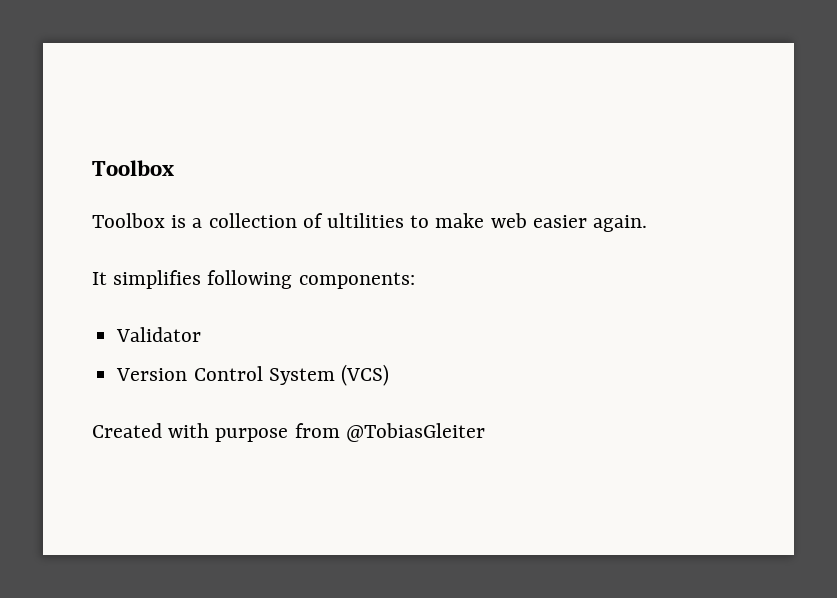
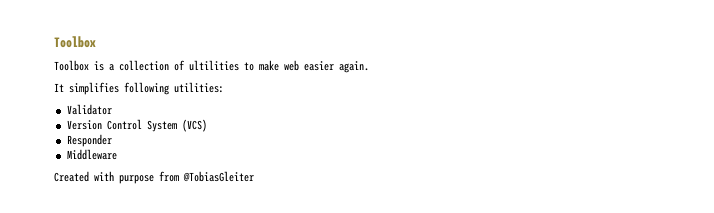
- It simplifies following components:
+ It simplifies following utilities:
+ Responder
+ Middleware

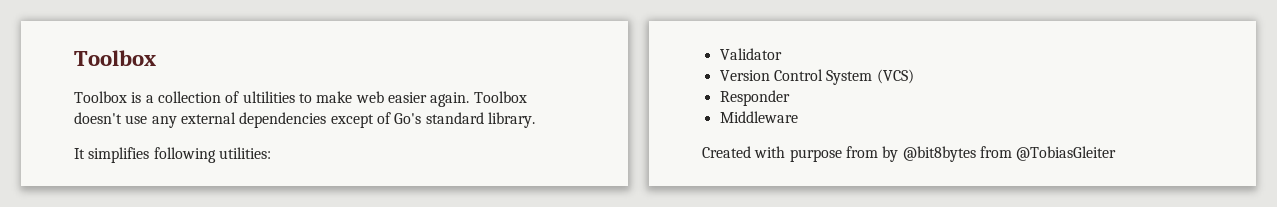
+ Toolbox doesn't use any external dependencies except of Go's standard library.
- Created with purpose from @TobiasGleiter
+ Created with purpose from by @bit8bytes from @TobiasGleiter

